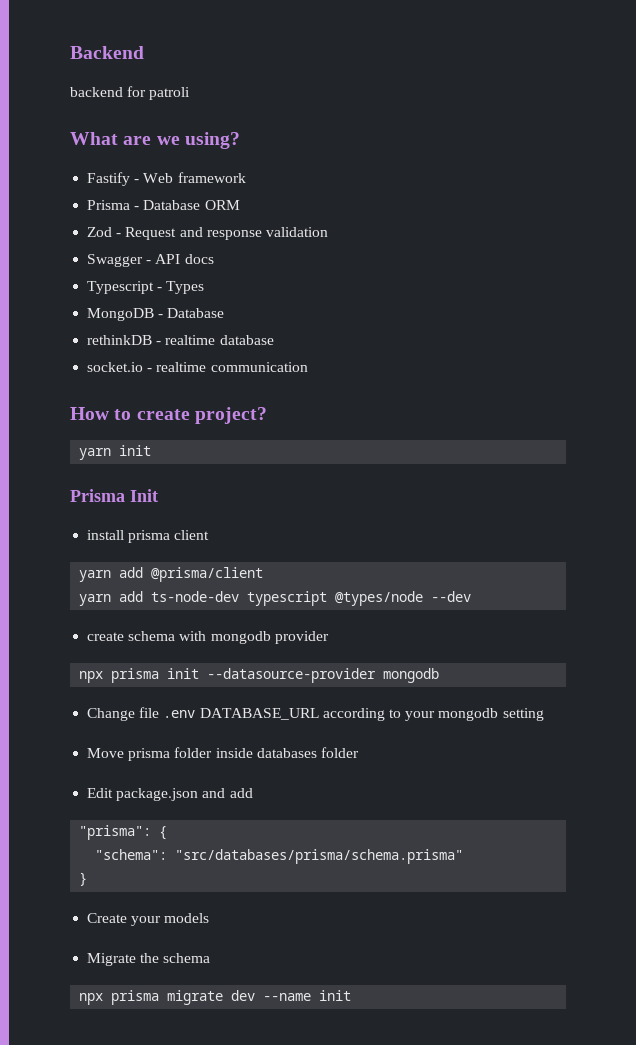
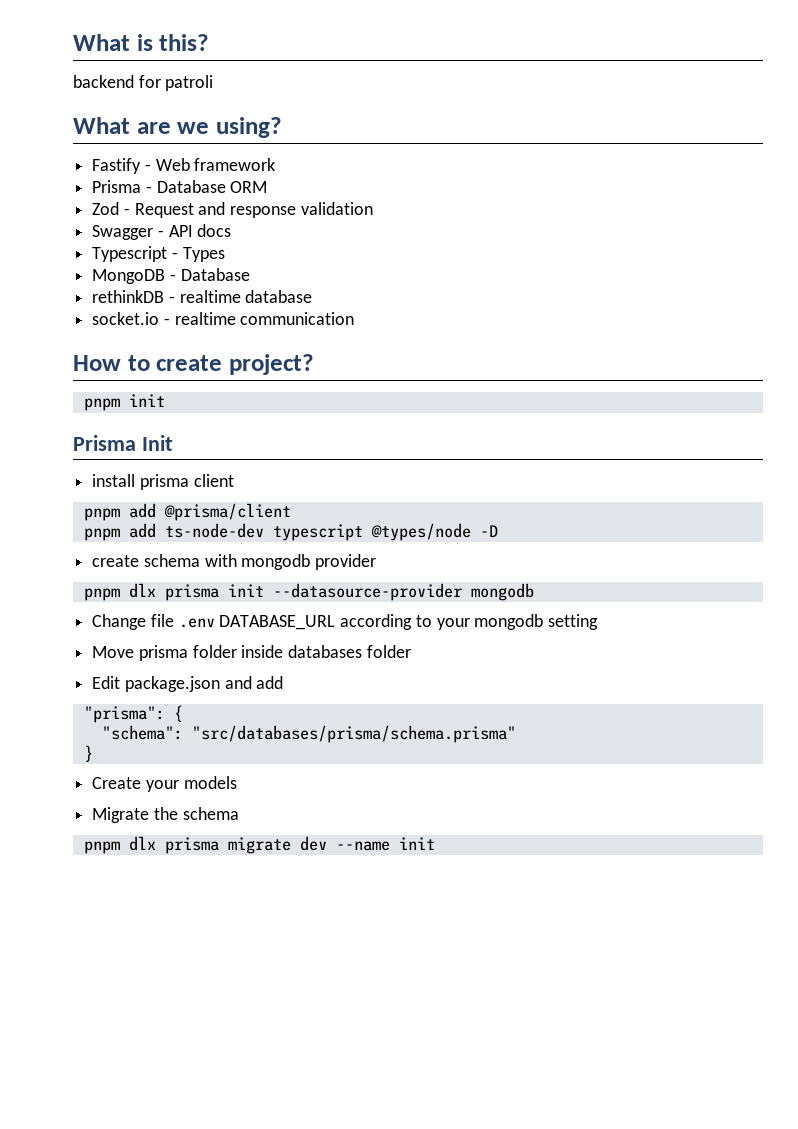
- Backend
+ What is this?
- yarn init
+ pnpm init
- yarn add @prisma/client
+ pnpm add @prisma/client
- yarn add ts-node-dev typescript @types/node --dev
+ pnpm add ts-node-dev typescript @types/node -D
- npx prisma init --datasource-provider mongodb
+ pnpm dlx prisma init --datasource-provider mongodb
- npx prisma migrate dev --name init
+ pnpm dlx prisma migrate dev --name init

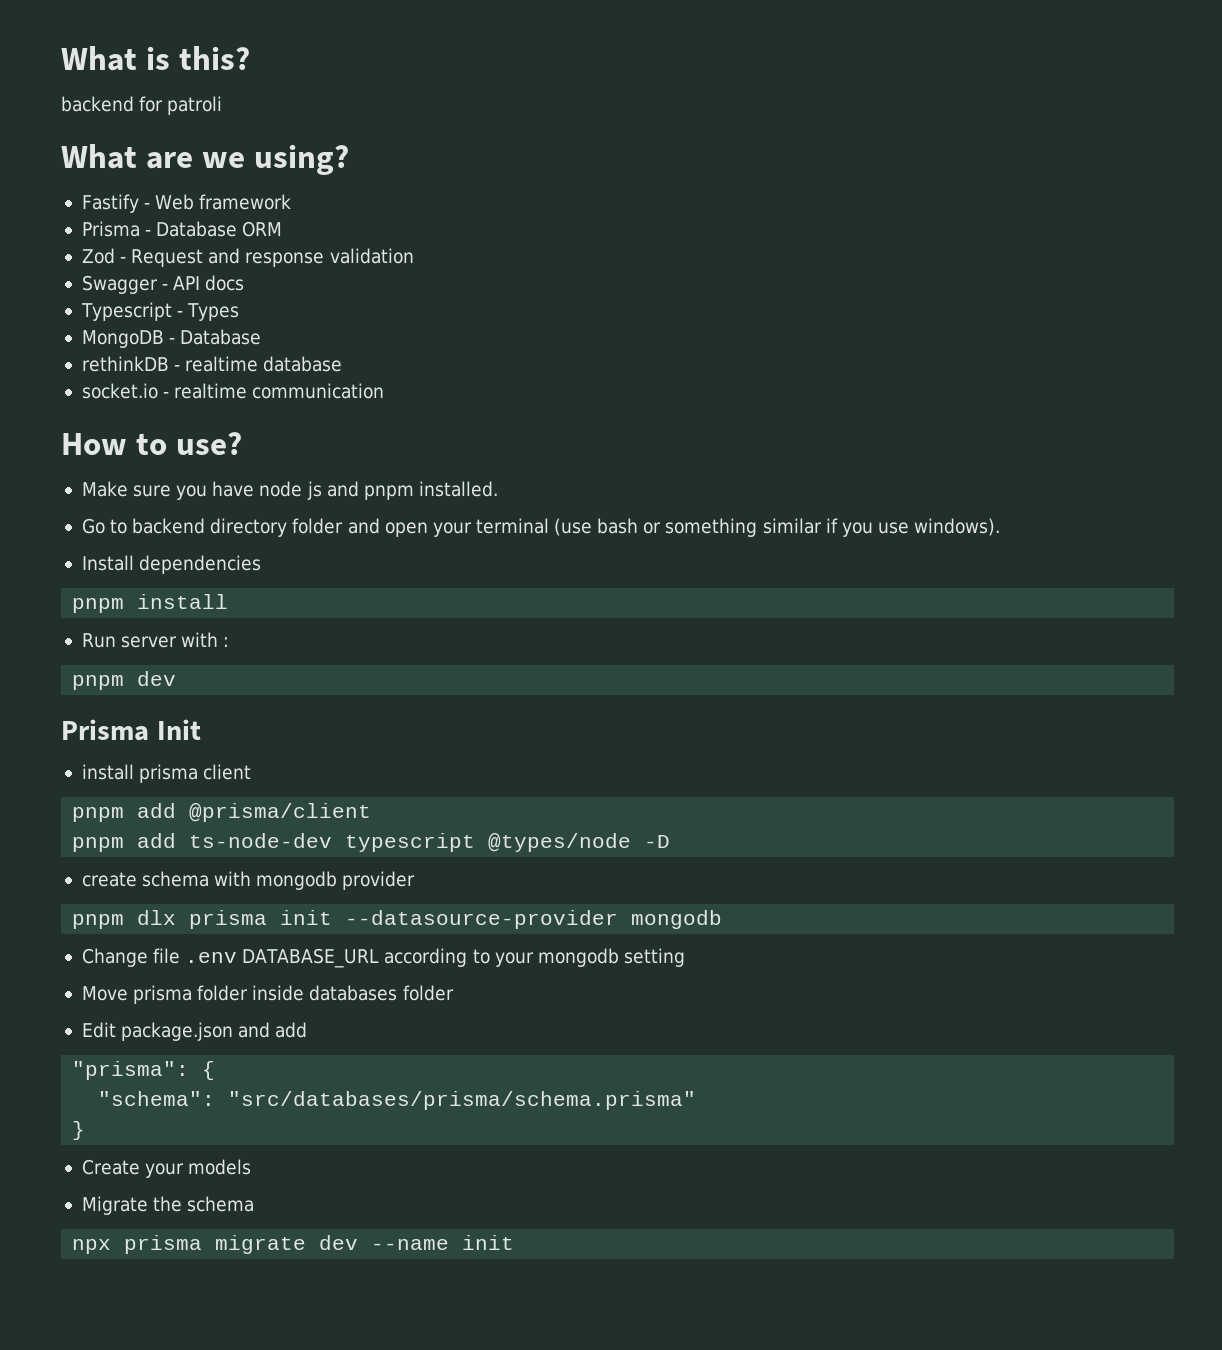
- How to create project?
- pnpm init
+ How to use?
+ Make sure you have node js and pnpm installed.
+ Go to backend directory folder and open your terminal (use bash or something similar if you use windows).
+ Install dependencies
+ pnpm install
+ Run server with :
+ pnpm dev
- pnpm dlx prisma migrate dev --name init
+ npx prisma migrate dev --name init

